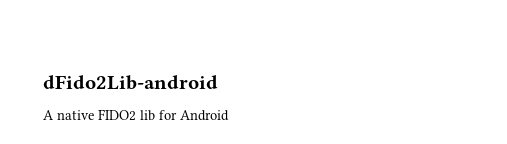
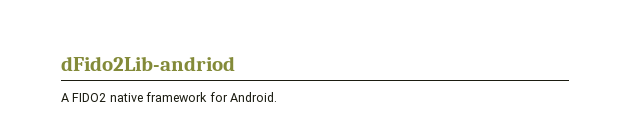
- dFido2Lib-android
+ dFido2Lib-andriod
- A native FIDO2 lib for Android
+ A FIDO2 native framework for Android.

